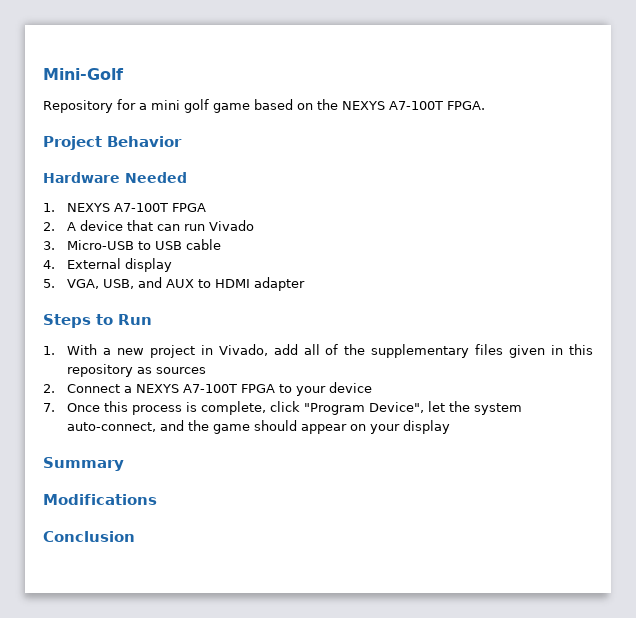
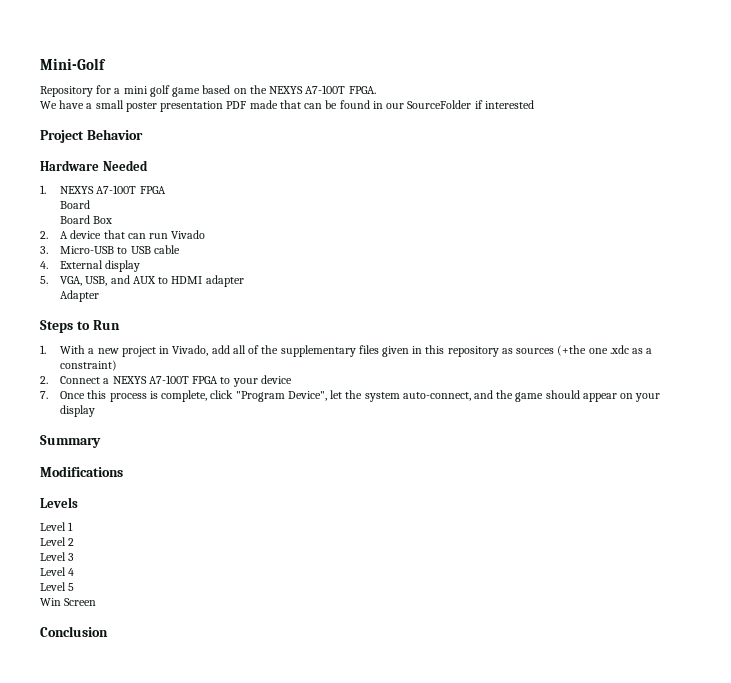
+ We have a small poster presentation PDF made that can be found in our SourceFolder if interested
  1. NEXYS A7-100T FPGA
+ Board
+ Board Box
+ Adapter
- 1. With a new project in Vivado, add all of the supplementary files given in this repository as sources
+ 1. With a new project in Vivado, add all of the supplementary files given in this repository as sources (+the one .xdc as a constraint)
+ Levels
+ Level 1
+ Level 2
+ Level 3
+ Level 4
+ Level 5
+ Win Screen

